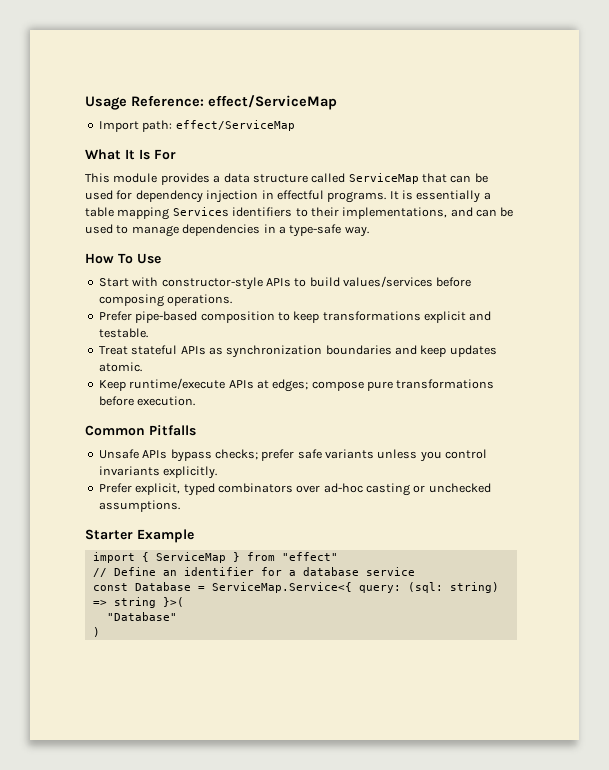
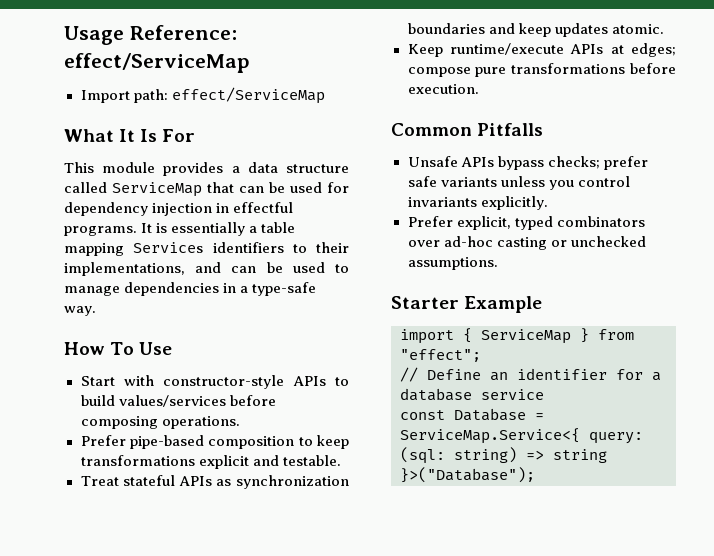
- import { ServiceMap } from "effect"
+ import { ServiceMap } from "effect";
- const Database = ServiceMap.Service<{ query: (sql: string) => string }>(
- "Database"
- )
+ const Database = ServiceMap.Service<{ query: (sql: string) => string }>("Database");

